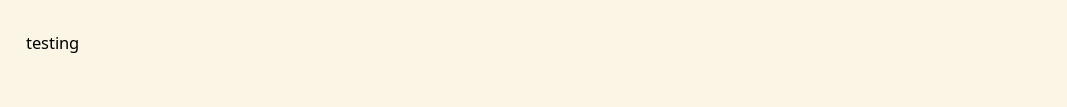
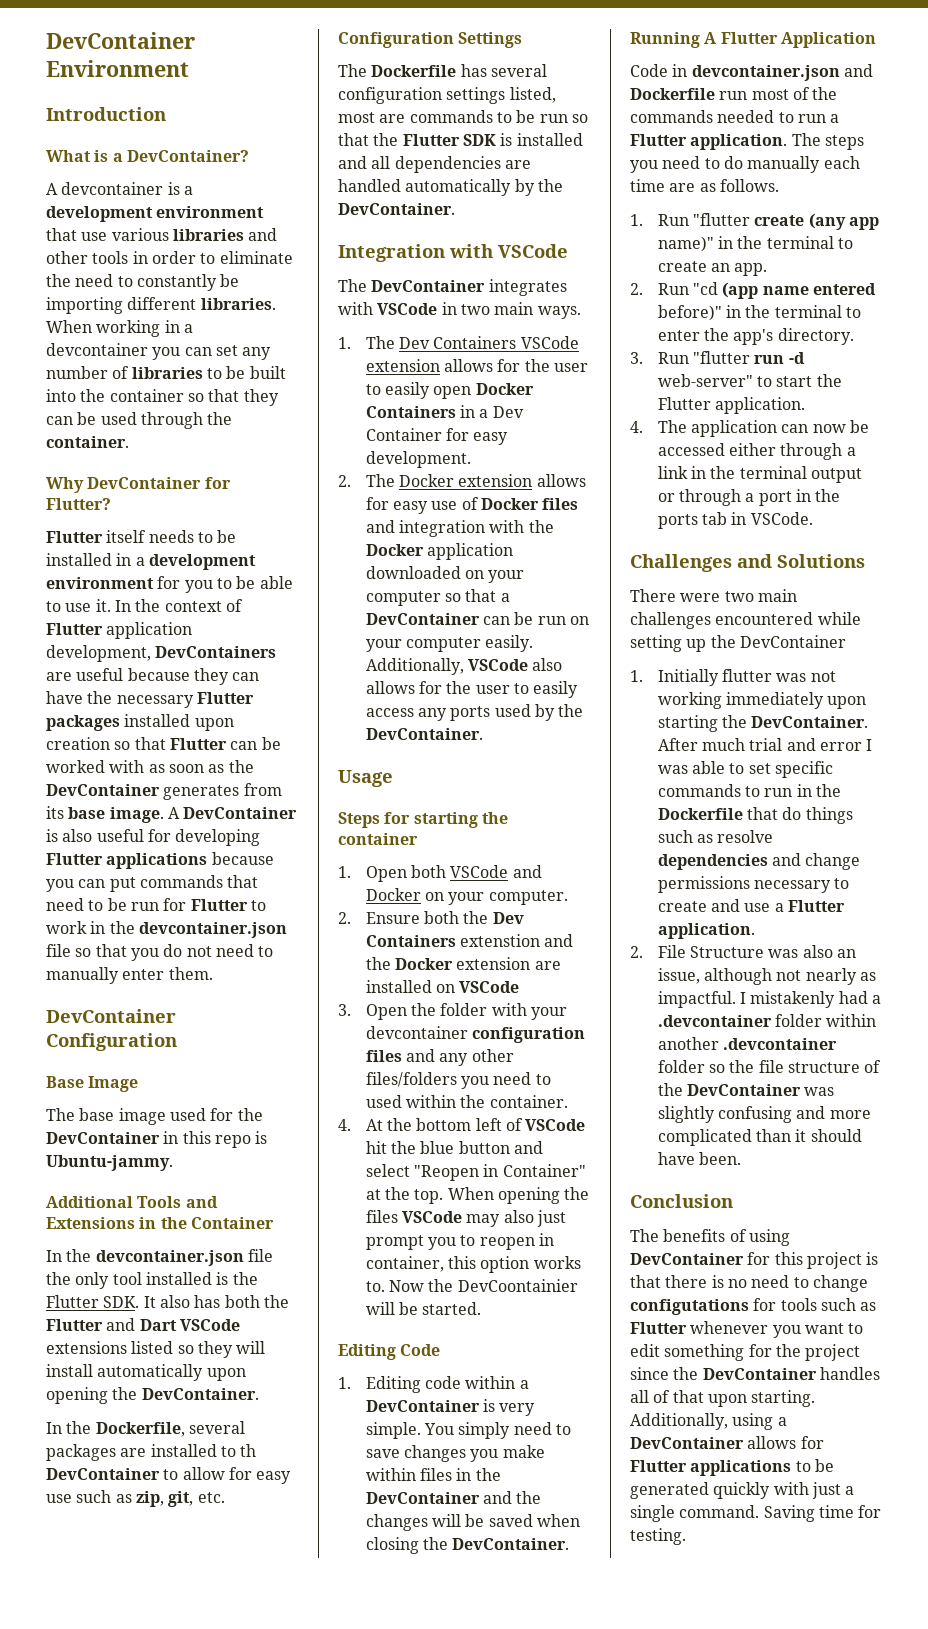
- testing
+ DevContainer Environment
+ Introduction
+ What is a DevContainer?
+ A devcontainer is a development environment that use various libraries and other tools in order to eliminate the need to constantly be importing different libraries. When working in a devcontainer you can set any number of libraries to be built into the container so that they can be used through the container.
+ Why DevContainer for Flutter?
+ Flutter itself needs to be installed in a development environment for you to be able to use it. In the context of Flutter application development, DevContainers are useful because they can have the necessary Flutter packages installed upon creation so that Flutter can be worked with as soon as the DevContainer generates from its base image. A DevContainer is also useful for developing Flutter applications because you can put commands that need to be run for Flutter to work in the devcontainer.json file so that you do not need to manually enter them.
+ DevContainer Configuration
+ Base Image
+ The base image used for the DevContainer in this repo is Ubuntu-jammy.
+ Additional Tools and Extensions in the Container
+ In the devcontainer.json file the only tool installed is the Flutter SDK. It also has both the Flutter and Dart VSCode extensions listed so they will install automatically upon opening the DevContainer.
+ In the Dockerfile, several packages are installed to th DevContainer to allow for easy use such as zip, git, etc.
+ Configuration Settings
+ The Dockerfile has several configuration settings listed, most are commands to be run so that the Flutter SDK is installed and all dependencies are handled automatically by the DevContainer.
+ Integration with VSCode
+ The DevContainer integrates with VSCode in two main ways.
+ 1. The Dev Containers VSCode extension allows for the user to easily open Docker Containers in a Dev Container for easy development.
+ 2. The Docker extension allows for easy use of Docker files and integration with the Docker application downloaded on your computer so that a DevContainer can be run on your computer easily. Additionally, VSCode also allows for the user to easily access any ports used by the DevContainer.
+ Usage
+ Steps for starting the container
+ 1. Open both VSCode and Docker on your computer.
+ 2. Ensure both the Dev Containers extenstion and the Docker extension are installed on VSCode
+ 3. Open the folder with your devcontainer configuration files and any other files/folders you need to used within the container.
+ 4. At the bottom left of VSCode hit the blue button and select "Reopen in Container" at the top. When opening the files VSCode may also just prompt you to reopen in container, this option works to. Now the DevCoontainier will be started.
+ Editing Code
+ 1. Editing code within a DevContainer is very simple. You simply need to save changes you make within files in the DevContainer and the changes will be saved when closing the DevContainer.
+ Running A Flutter Application
+ Code in devcontainer.json and Dockerfile run most of the commands needed to run a Flutter application. The steps you need to do manually each time are as follows.
+ 1. Run "flutter create (any app name)" in the terminal to create an app.
+ 2. Run "cd (app name entered before)" in the terminal to enter the app's directory.
+ 3. Run "flutter run -d web-server" to start the Flutter application.
+ 4. The application can now be accessed either through a link in the terminal output or through a port in the ports tab in VSCode.
+ Challenges and Solutions
+ There were two main challenges encountered while setting up the DevContainer
+ 1. Initially flutter was not working immediately upon starting the DevContainer. After much trial and error I was able to set specific commands to run in the Dockerfile that do things such as resolve dependencies and change permissions necessary to create and use a Flutter application.
+ 2. File Structure was also an issue, although not nearly as impactful. I mistakenly had a .devcontainer folder within another .devcontainer folder so the file structure of the DevContainer was slightly confusing and more complicated than it should have been.
+ Conclusion
+ The benefits of using DevContainer for this project is that there is no need to change configutations for tools such as Flutter whenever you want to edit something for the project since the DevContainer handles all of that upon starting. Additionally, using a DevContainer allows for Flutter applications to be generated quickly with just a single command. Saving time for testing.

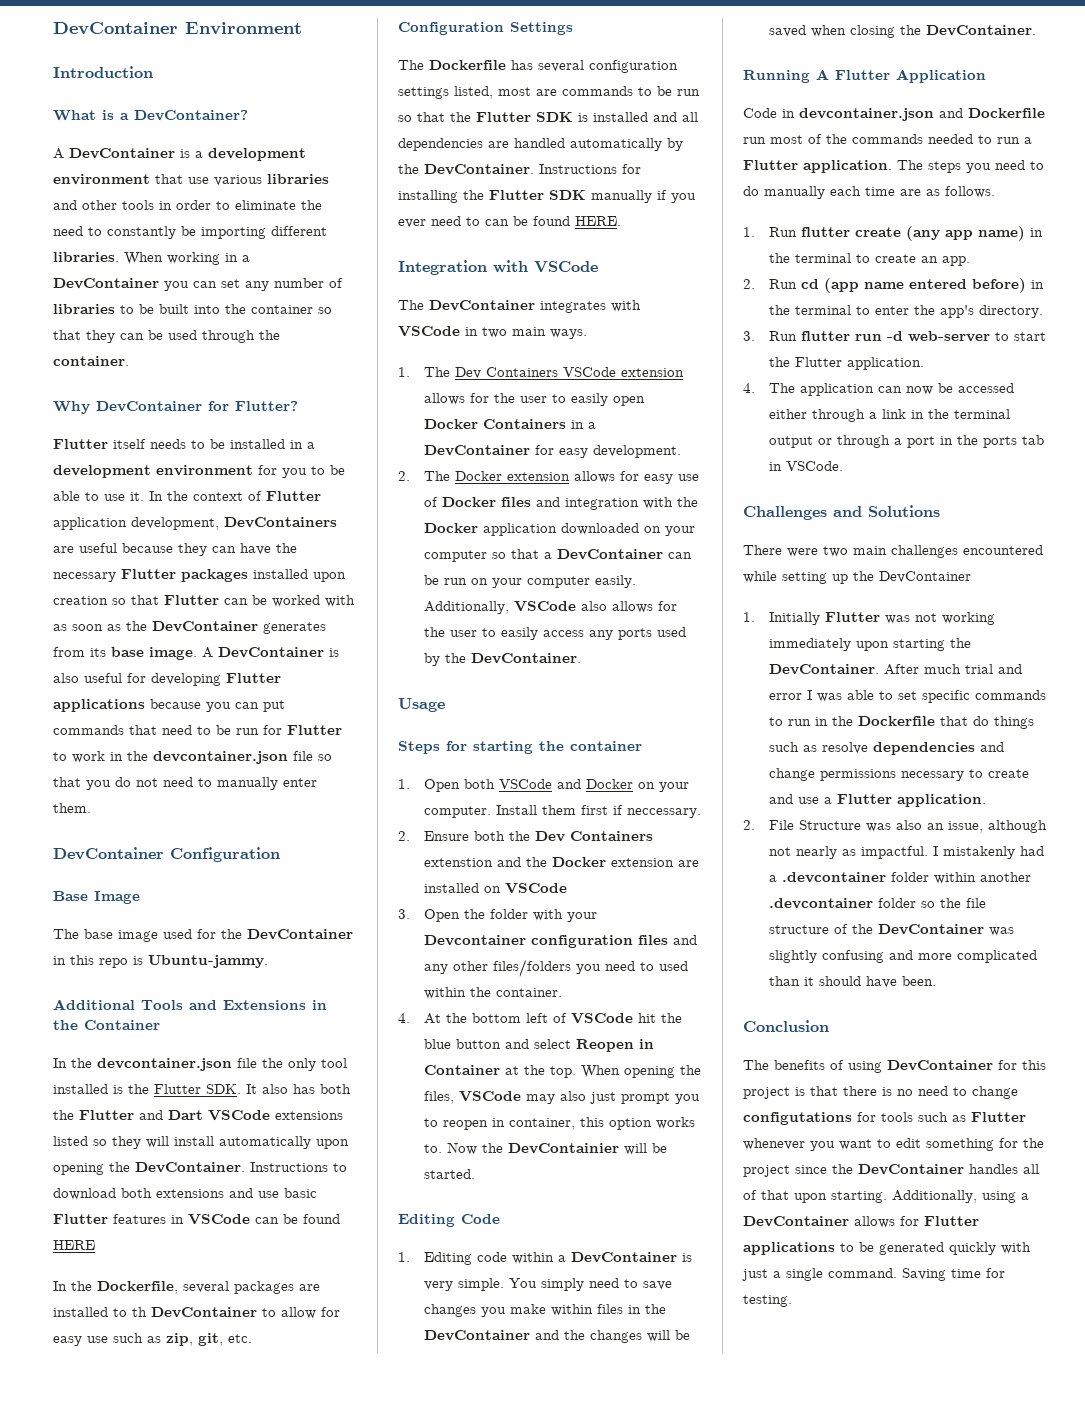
- A devcontainer is a development environment that use various libraries and other tools in order to eliminate the need to constantly be importing different libraries.
+ A DevContainer is a development environment that use various libraries and other tools in order to eliminate the need to constantly be importing different libraries.
- When working in a devcontainer you can set any number of libraries to be built into the container so that they can be used through the container.
+ When working in a DevContainer you can set any number of libraries to be built into the container so that they can be used through the container.
+ Instructions to download both extensions and use basic Flutter features in VSCode can be found HERE
+ Instructions for installing the Flutter SDK manually if you ever need to can be found HERE.
- 1. The Dev Containers VSCode extension allows for the user to easily open Docker Containers in a Dev Container for easy development.
+ 1. The Dev Containers VSCode extension allows for the user to easily open Docker Containers in a DevContainer for easy development.
+ Install them first if neccessary.
- 3. Open the folder with your devcontainer configuration files and any other files/folders you need to used within the container.
+ 3. Open the folder with your Devcontainer configuration files and any other files/folders you need to used within the container.
- 4. At the bottom left of VSCode hit the blue button and select "Reopen in Container" at the top.
+ 4. At the bottom left of VSCode hit the blue button and select Reopen in Container at the top.
- When opening the files VSCode may also just prompt you to reopen in container, this option works to.
+ When opening the files, VSCode may also just prompt you to reopen in container, this option works to.
- Now the DevCoontainier will be started.
+ Now the DevContainier will be started.
- 1. Run "flutter create (any app name)" in the terminal to create an app.
+ 1. Run flutter create (any app name) in the terminal to create an app.
- 2. Run "cd (app name entered before)" in the terminal to enter the app's directory.
+ 2. Run cd (app name entered before) in the terminal to enter the app's directory.
- 3. Run "flutter run -d web-server" to start the Flutter application.
+ 3. Run flutter run -d web-server to start the Flutter application.
- 1. Initially flutter was not working immediately upon starting the DevContainer.
+ 1. Initially Flutter was not working immediately upon starting the DevContainer.

